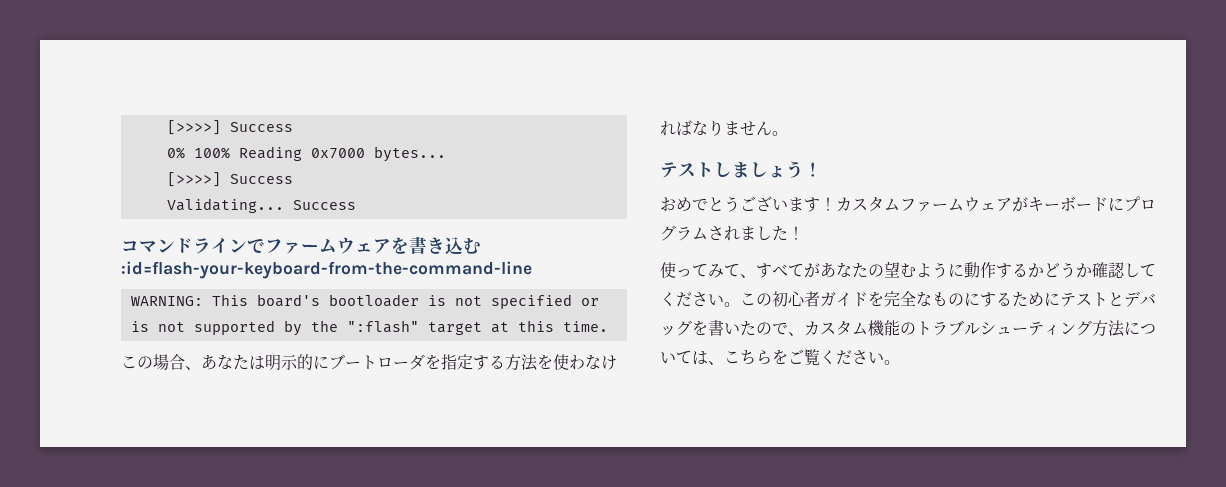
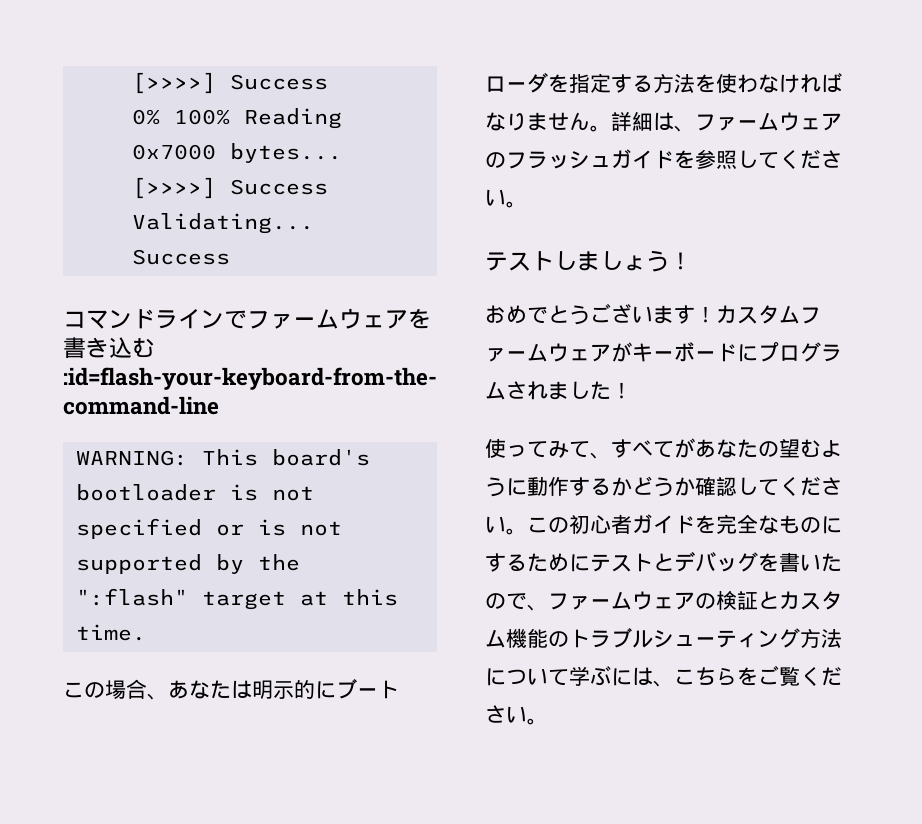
+ 詳細は、ファームウェアのフラッシュガイドを参照してください。
- この初心者ガイドを完全なものにするためにテストとデバッグを書いたので、カスタム機能のトラブルシューティング方法については、こちらをご覧ください。
+ この初心者ガイドを完全なものにするためにテストとデバッグを書いたので、ファームウェアの検証とカスタム機能のトラブルシューティング方法について学ぶには、こちらをご覧ください。

